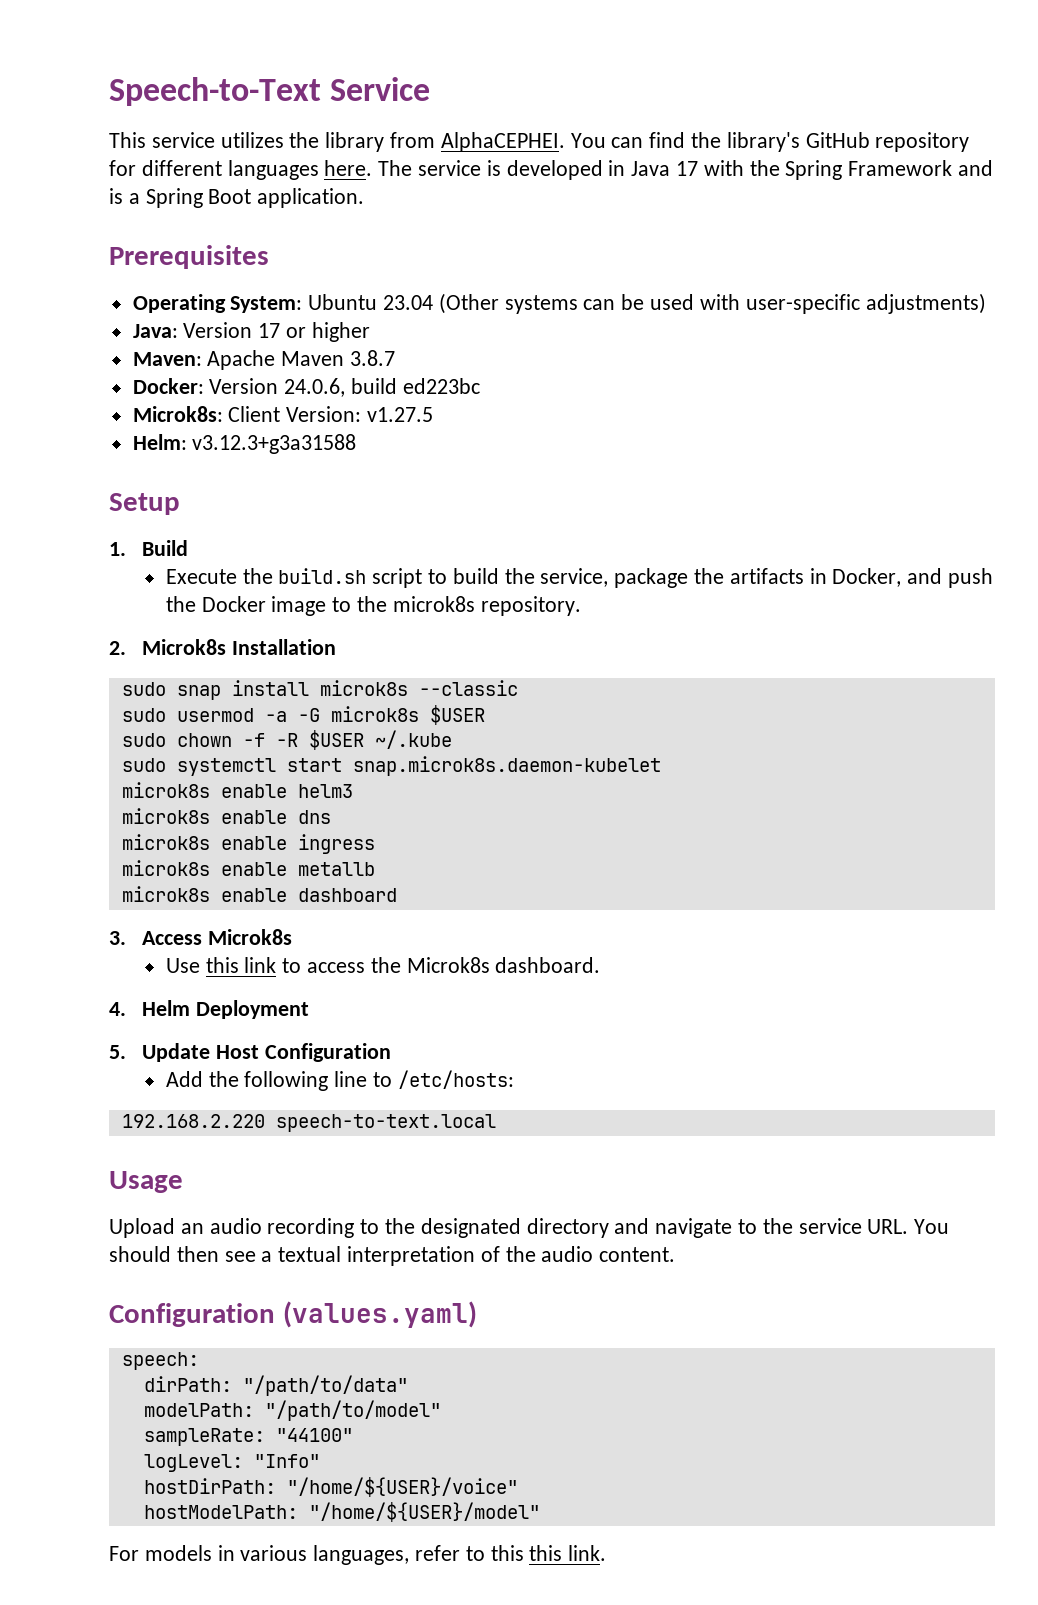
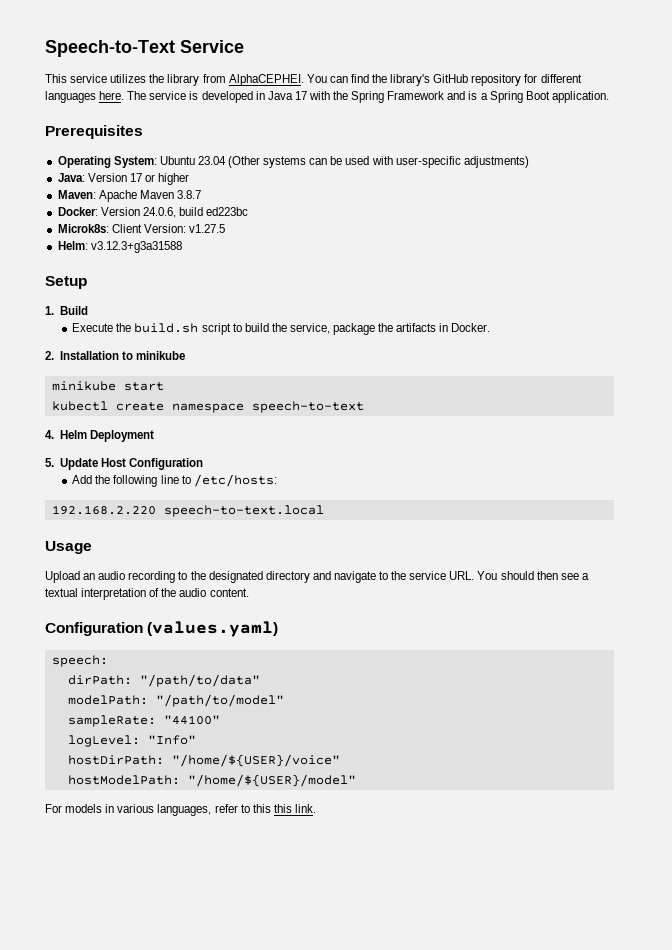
- Execute the build.sh script to build the service, package the artifacts in Docker, and push the Docker image to the microk8s repository.
+ Execute the build.sh script to build the service, package the artifacts in Docker.
- 2. Microk8s Installation
- sudo snap install microk8s --classic
- sudo usermod -a -G microk8s $USER
- sudo chown -f -R $USER ~/.kube
- sudo systemctl start snap.microk8s.daemon-kubelet
- microk8s enable helm3
- microk8s enable dns
- microk8s enable ingress
- microk8s enable metallb
- microk8s enable dashboard
- 3. Access Microk8s
- Use this link to access the Microk8s dashboard.
+ 2. Installation to minikube
+ minikube start
+ kubectl create namespace speech-to-text

